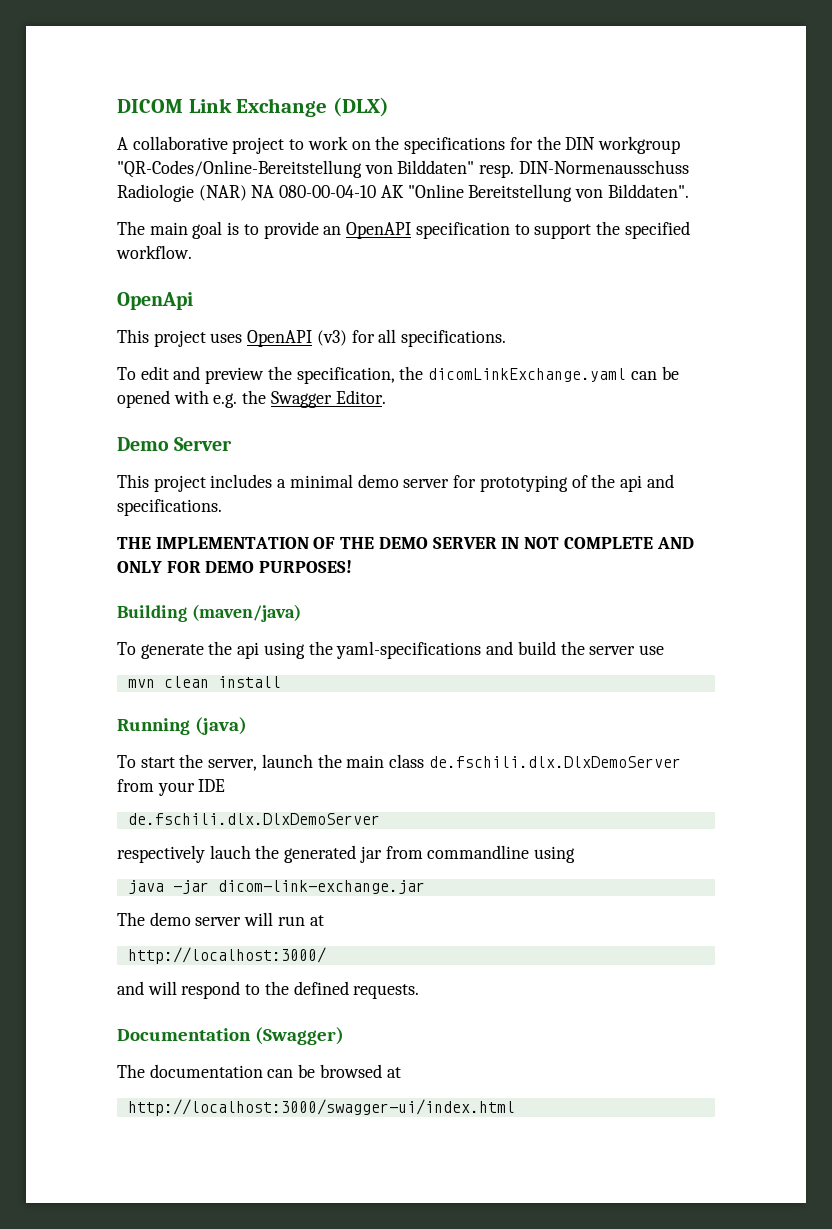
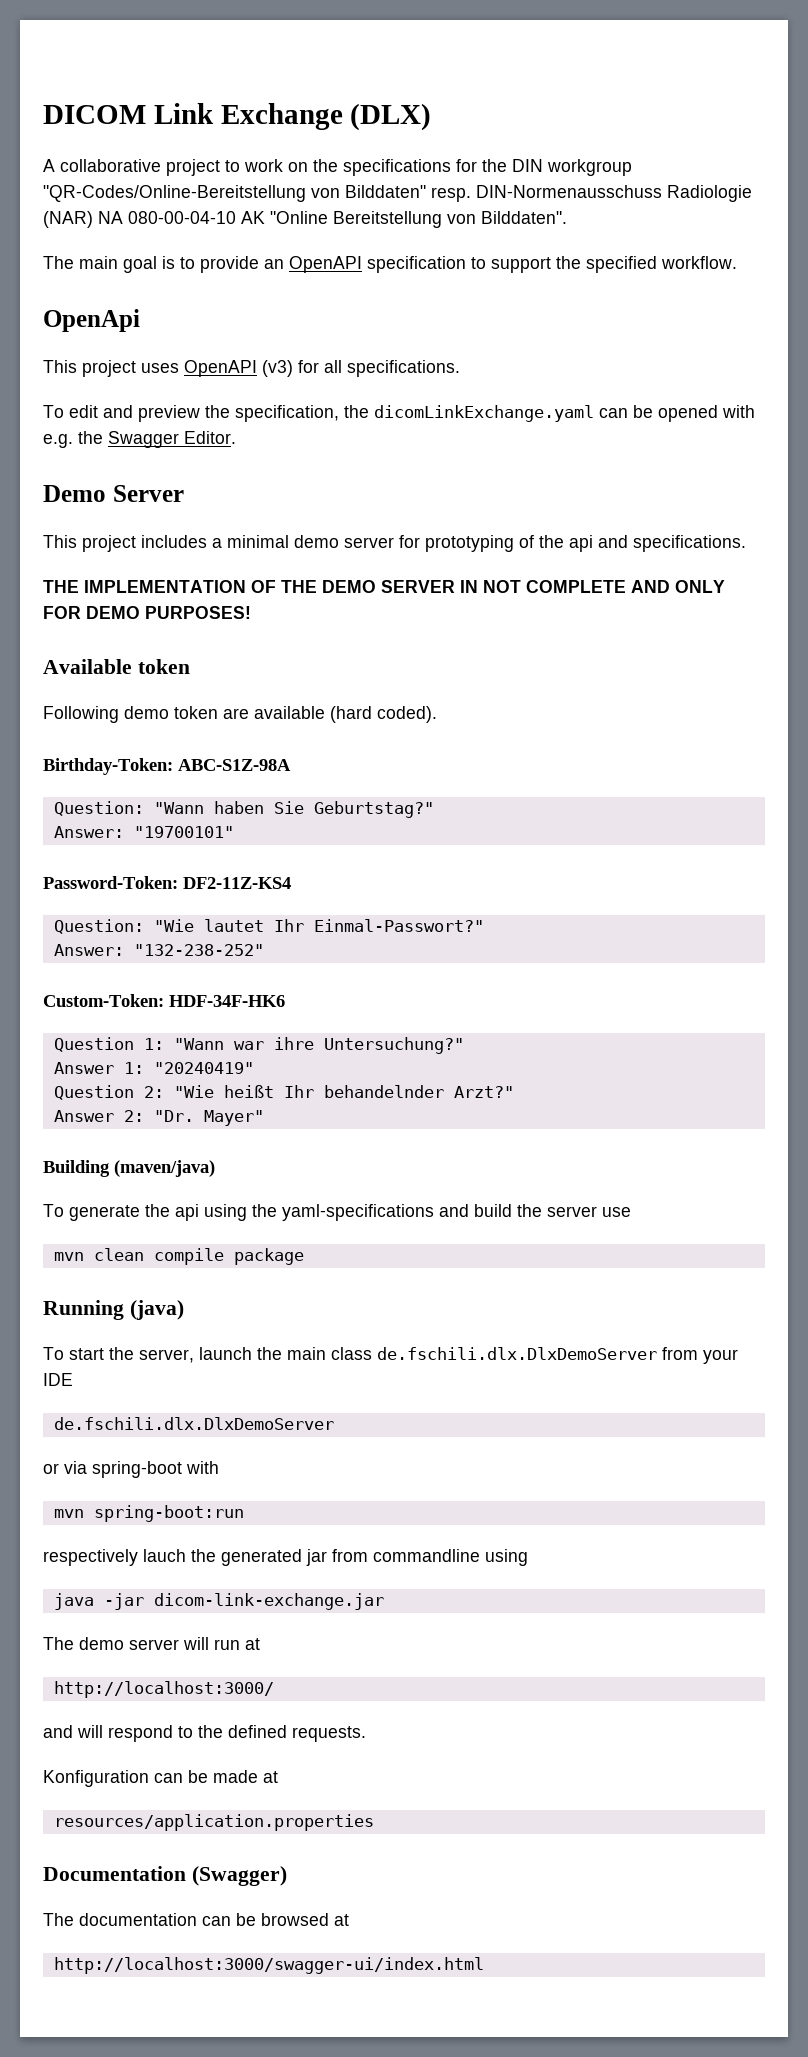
+ Available token
+ Following demo token are available (hard coded).
+ Birthday-Token: ABC-S1Z-98A
+ Question: "Wann haben Sie Geburtstag?"
+ Answer: "19700101"
+ Password-Token: DF2-11Z-KS4
+ Question: "Wie lautet Ihr Einmal-Passwort?"
+ Answer: "132-238-252"
+ Custom-Token: HDF-34F-HK6
+ Question 1: "Wann war ihre Untersuchung?"
+ Answer 1: "20240419"
+ Question 2: "Wie heißt Ihr behandelnder Arzt?"
+ Answer 2: "Dr. Mayer"
- mvn clean install
+ mvn clean compile package
+ or via spring-boot with
+ mvn spring-boot:run
+ Konfiguration can be made at
+ resources/application.properties

